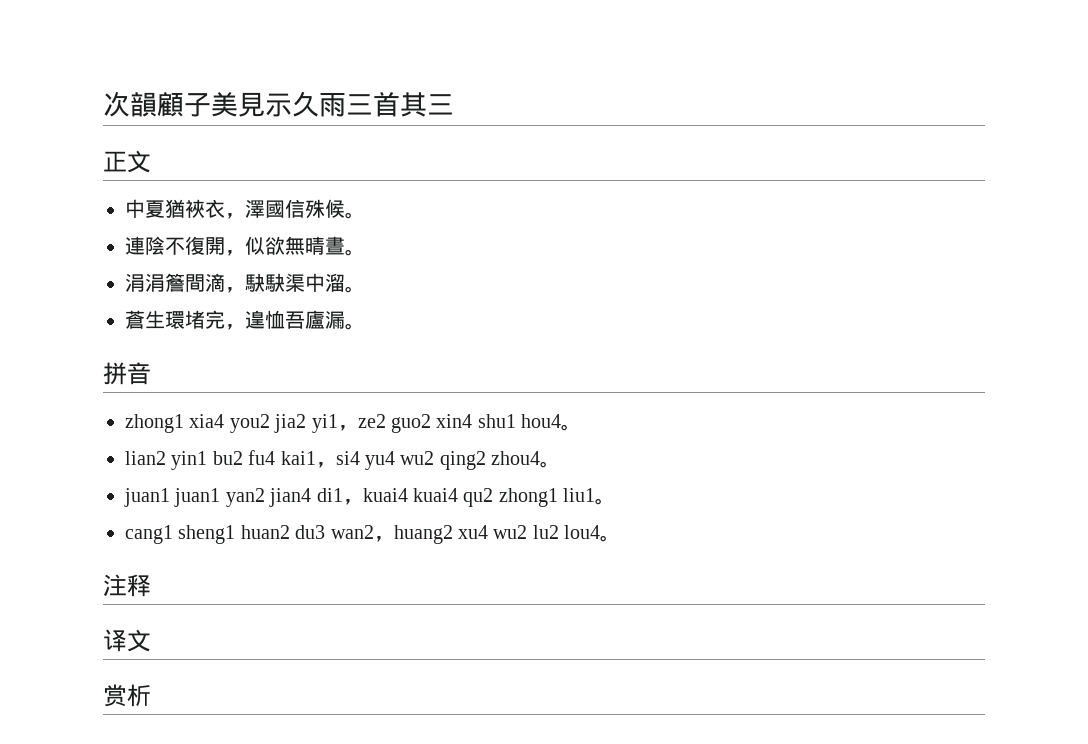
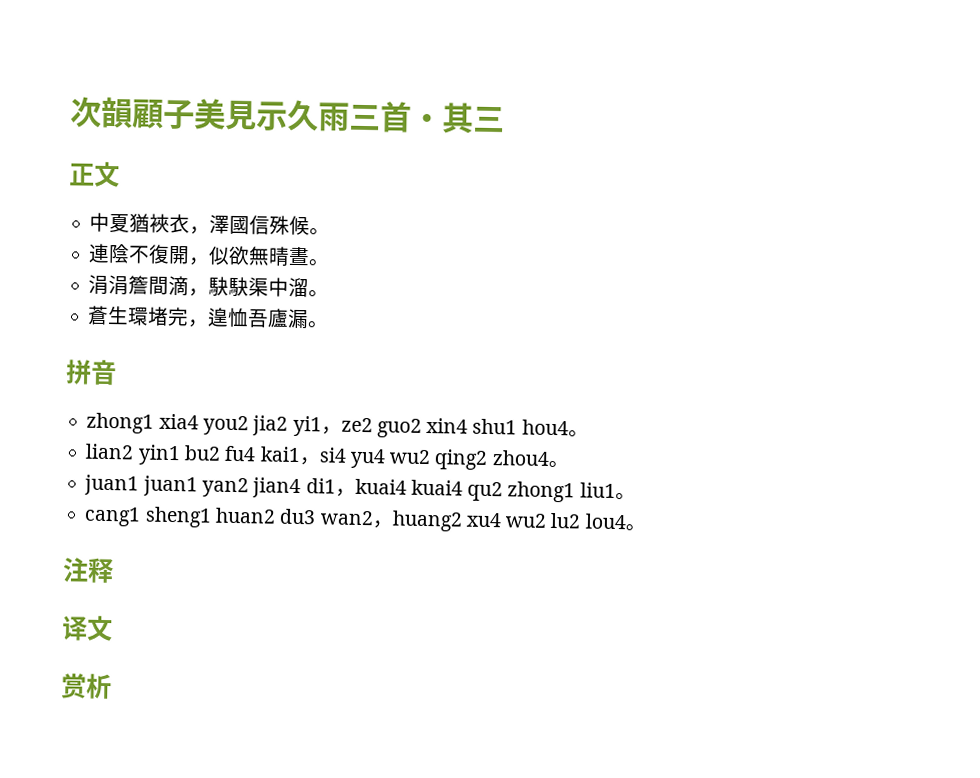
- 次韻顧子美見示久雨三首其三
+ 次韻顧子美見示久雨三首・其三

